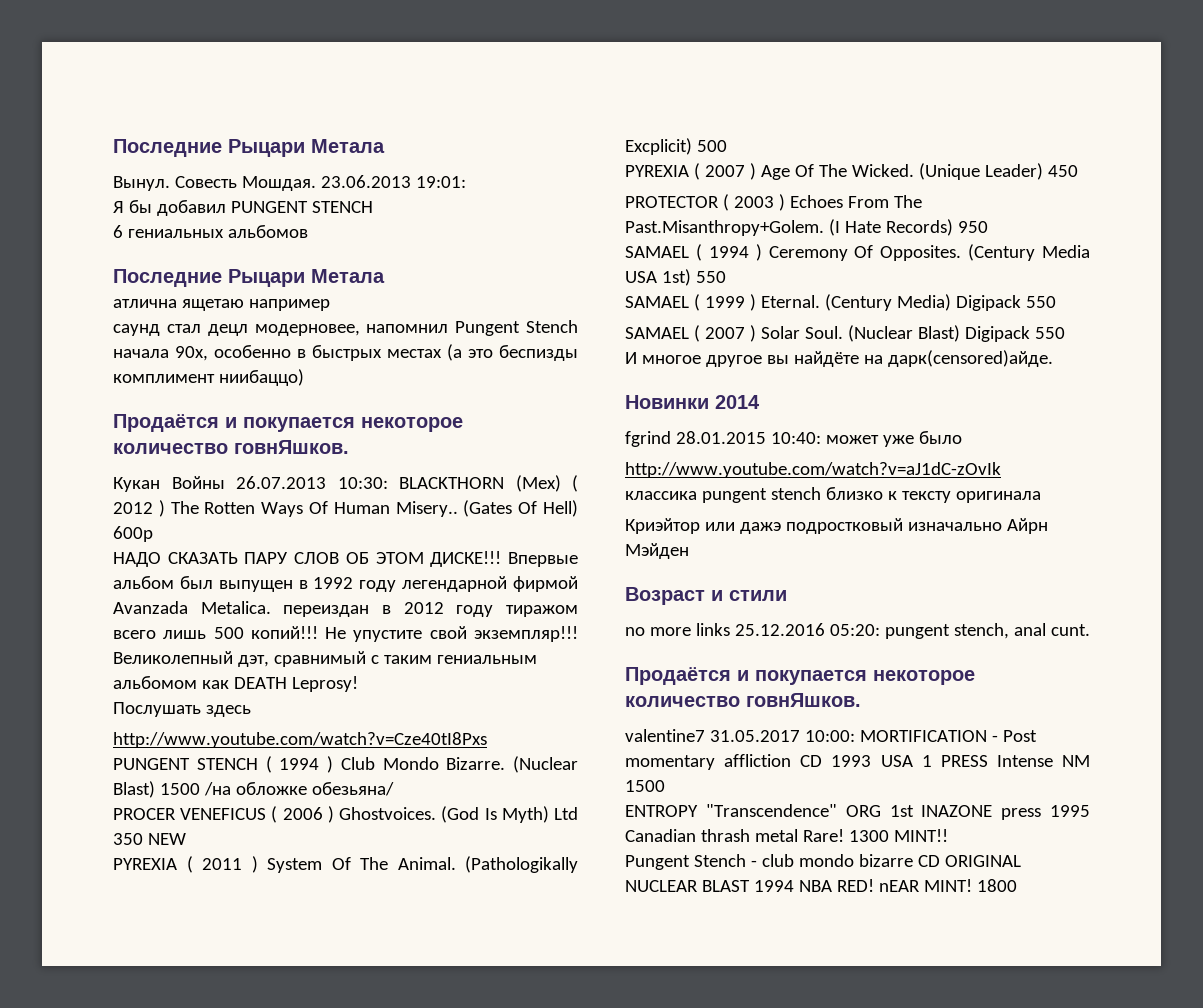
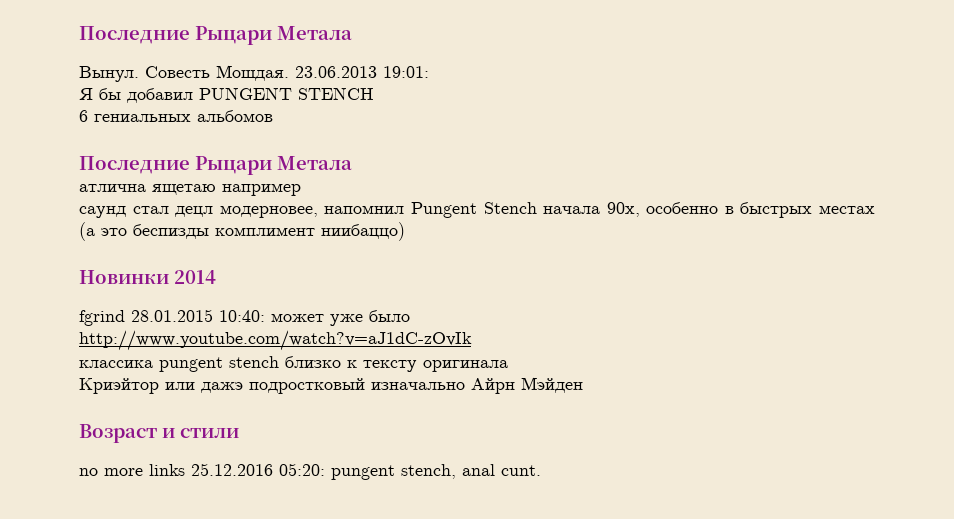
  саунд стал децл модерновее, напомнил Pungent Stench начала 90х, особенно в быстрых местах (а это беспизды комплимент ниибаццо)
- Продаётся и покупается некоторое количество говнЯшков.
- Кукан Войны 26.07.2013 10:30: BLACKTHORN (Mex) ( 2012 ) The Rotten Ways Of Human Misery.. (Gates Of Hell) 600p
- НАДО СКАЗАТЬ ПАРУ СЛОВ ОБ ЭТОМ ДИСКЕ!!! Впервые альбом был выпущен в 1992 году легендарной фирмой Avanzada Metalica. переиздан в 2012 году тиражом всего лишь 500 копий!!! Не упустите свой экземпляр!!! Великолепный дэт, сравнимый с таким гениальным альбомом как DEATH Leprosy!
- Послушать здесь
- http://www.youtube.com/watch?v=Cze40tI8Pxs
- PUNGENT STENCH ( 1994 ) Club Mondo Bizarre. (Nuclear Blast) 1500 /на обложке обезьяна/
- PROCER VENEFICUS ( 2006 ) Ghostvoices. (God Is Myth) Ltd 350 NEW
- PYREXIA ( 2011 ) System Of The Animal. (Pathologikally Excplicit) 500
- PYREXIA ( 2007 ) Age Of The Wicked. (Unique Leader) 450
- PROTECTOR ( 2003 ) Echoes From The Past.Misanthropy+Golem. (I Hate Records) 950
- SAMAEL ( 1994 ) Ceremony Of Opposites. (Century Media USA 1st) 550
- SAMAEL ( 1999 ) Eternal. (Century Media) Digipack 550
- SAMAEL ( 2007 ) Solar Soul. (Nuclear Blast) Digipack 550
- И многое другое вы найдёте на дарк(censored)айде.
  no more links 25.12.2016 05:20: pungent stench, anal cunt.
- Продаётся и покупается некоторое количество говнЯшков.
- valentine7 31.05.2017 10:00: MORTIFICATION - Post momentary affliction CD 1993 USA 1 PRESS Intense NM 1500
- ENTROPY "Transcendence" ORG 1st INAZONE press 1995 Canadian thrash metal Rare! 1300 MINT!!
- Pungent Stench - club mondo bizarre CD ORIGINAL NUCLEAR BLAST 1994 NBA RED! nEAR MINT! 1800

